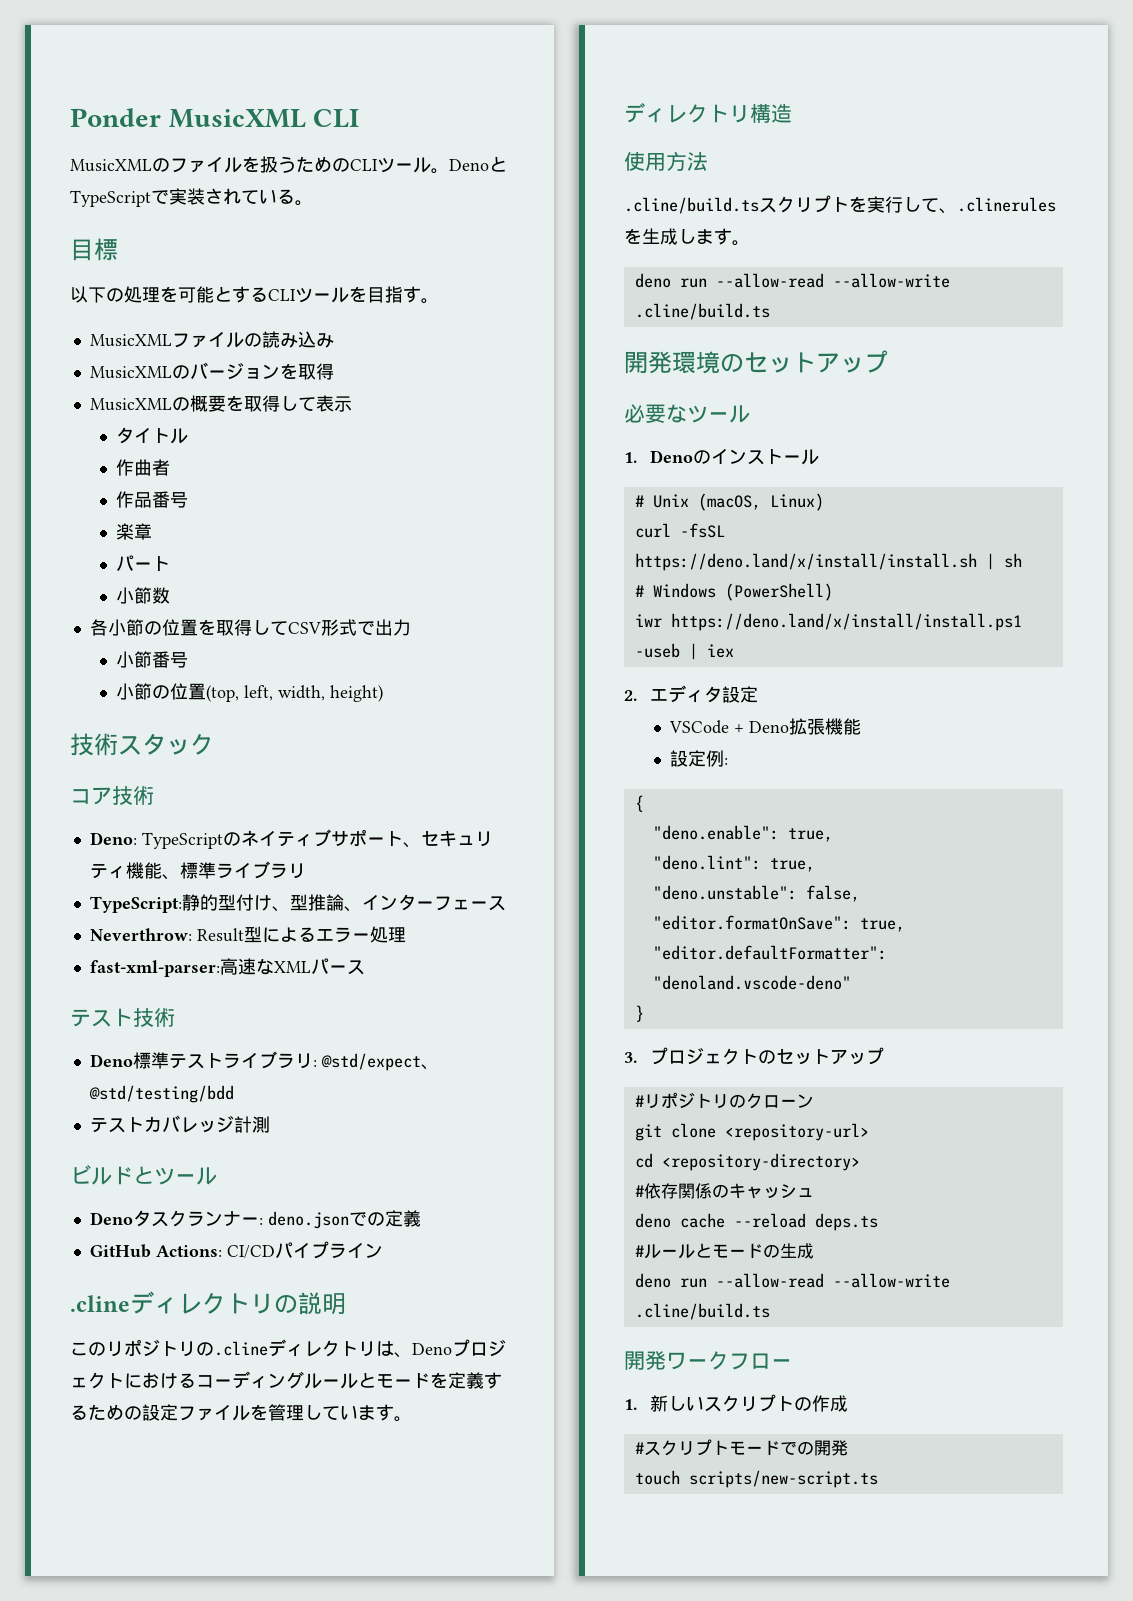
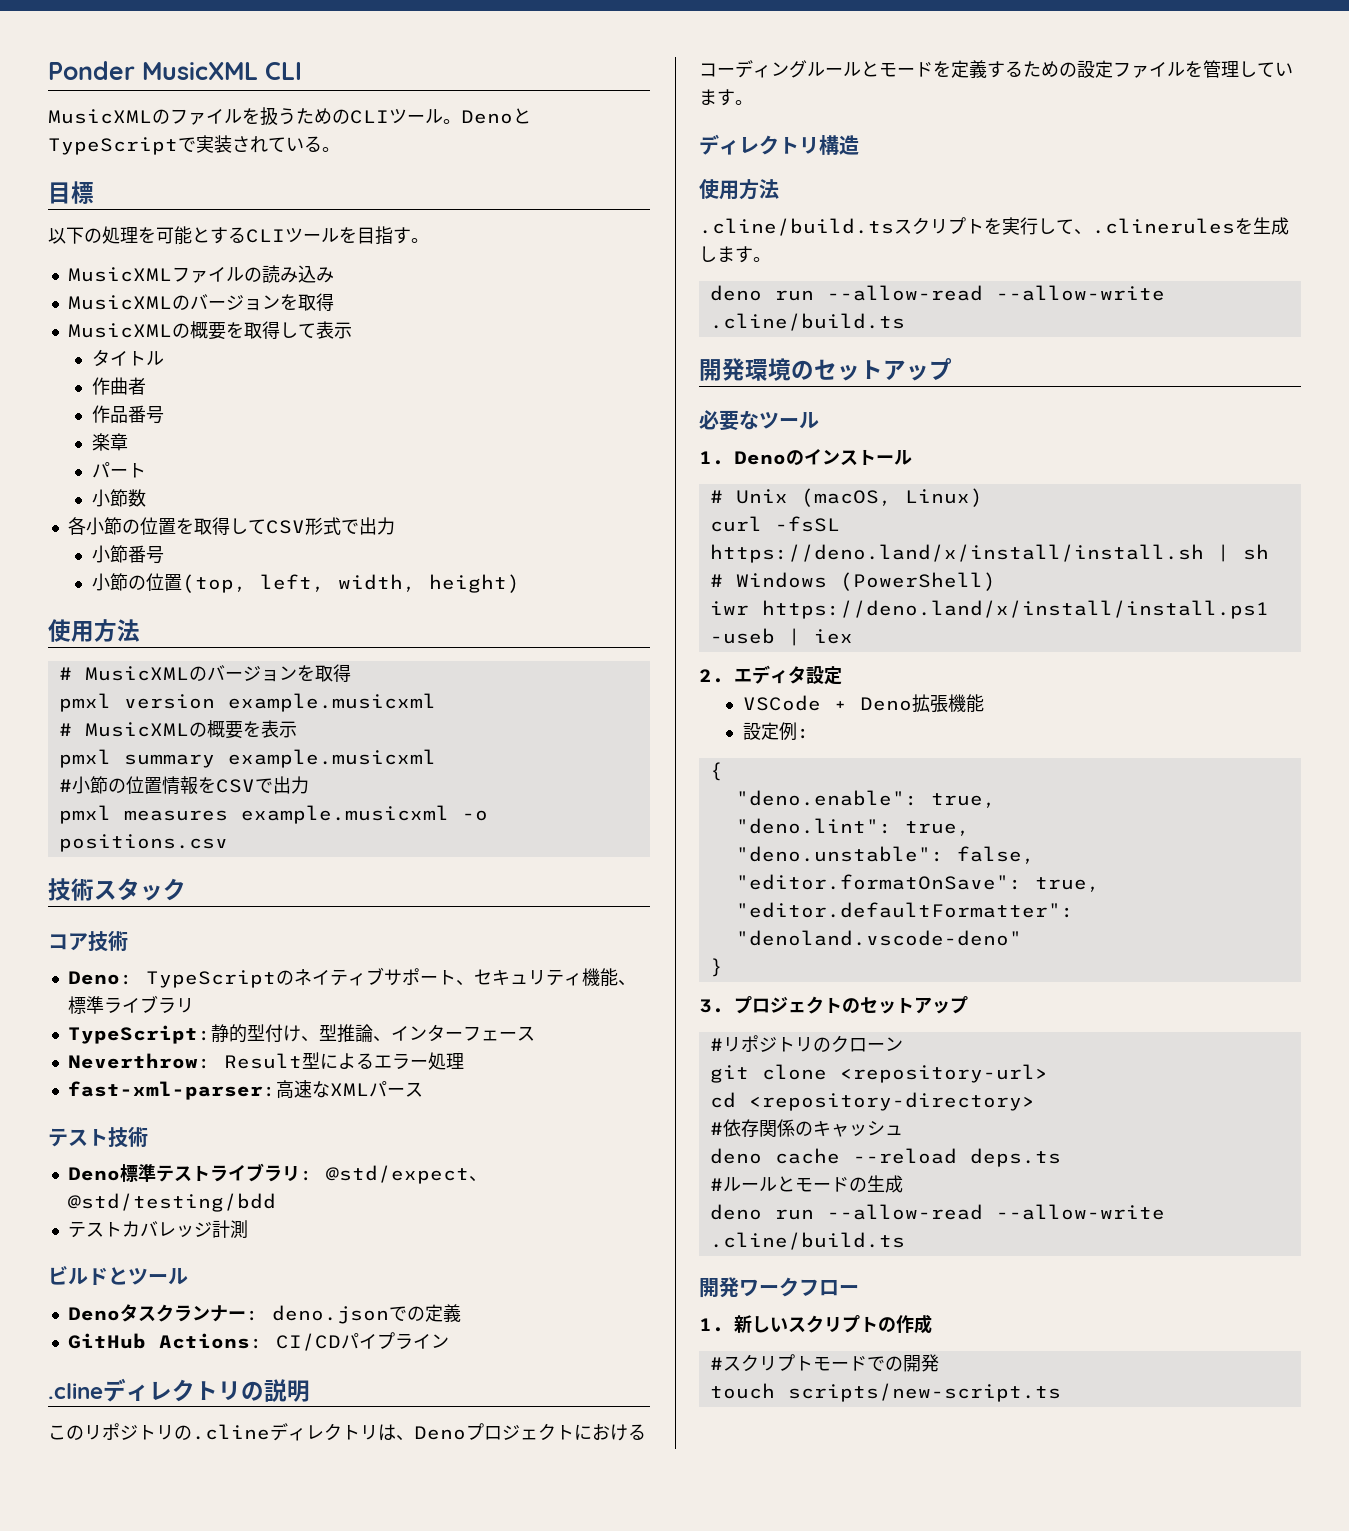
  小節の位置(top, left, width, height)
+ 使用方法
+ # MusicXMLのバージョンを取得
+ pmxl version example.musicxml
+ # MusicXMLの概要を表示
+ pmxl summary example.musicxml
+ #小節の位置情報をCSVで出力
+ pmxl measures example.musicxml -o positions.csv

